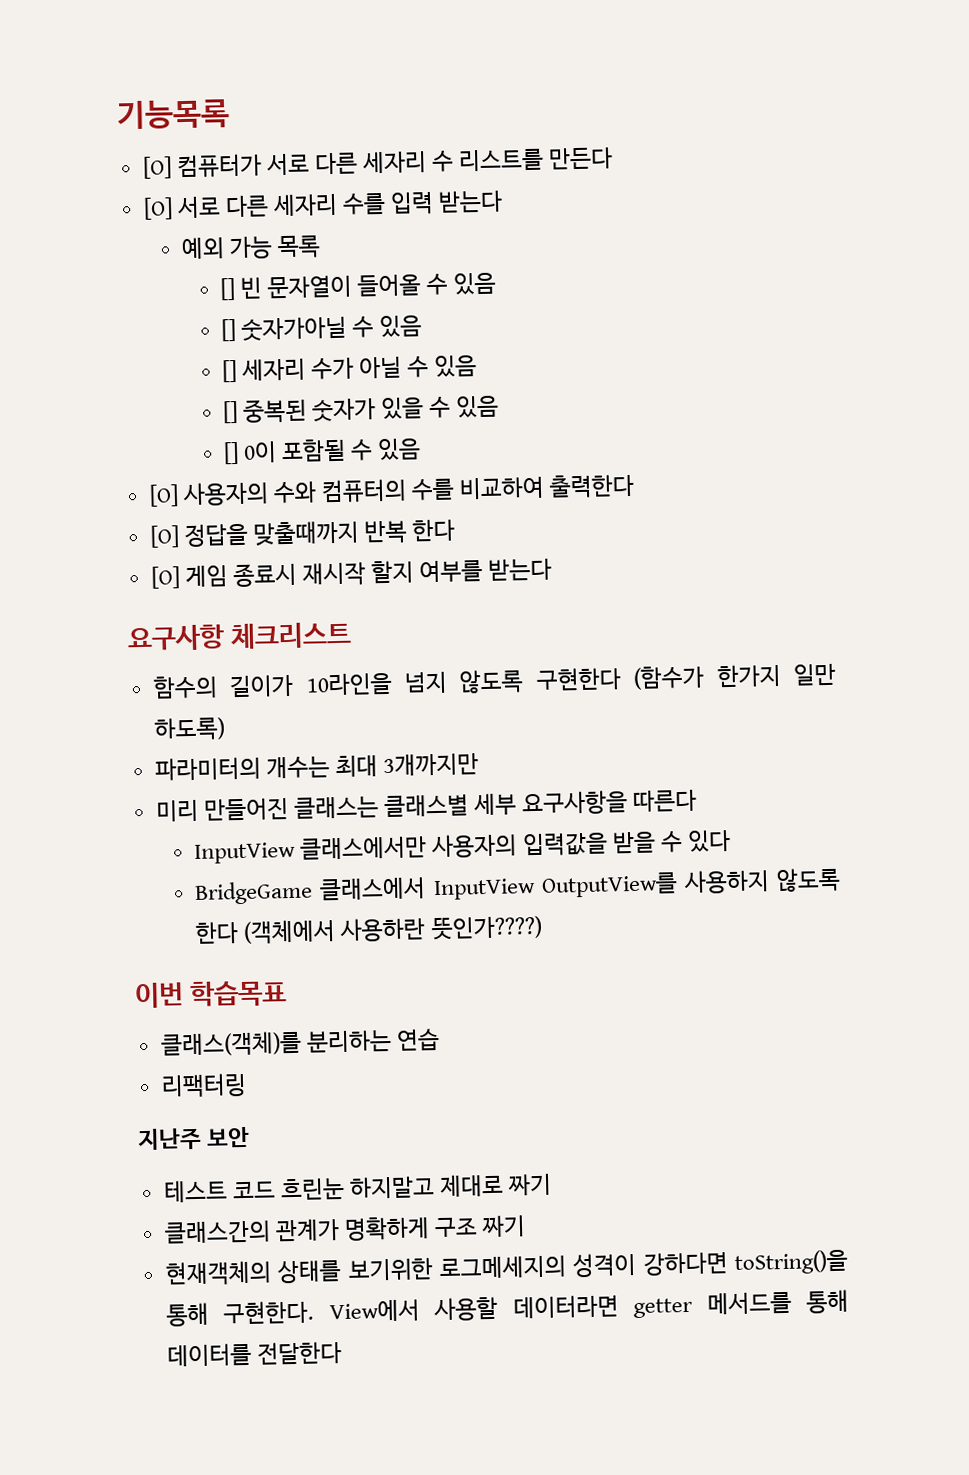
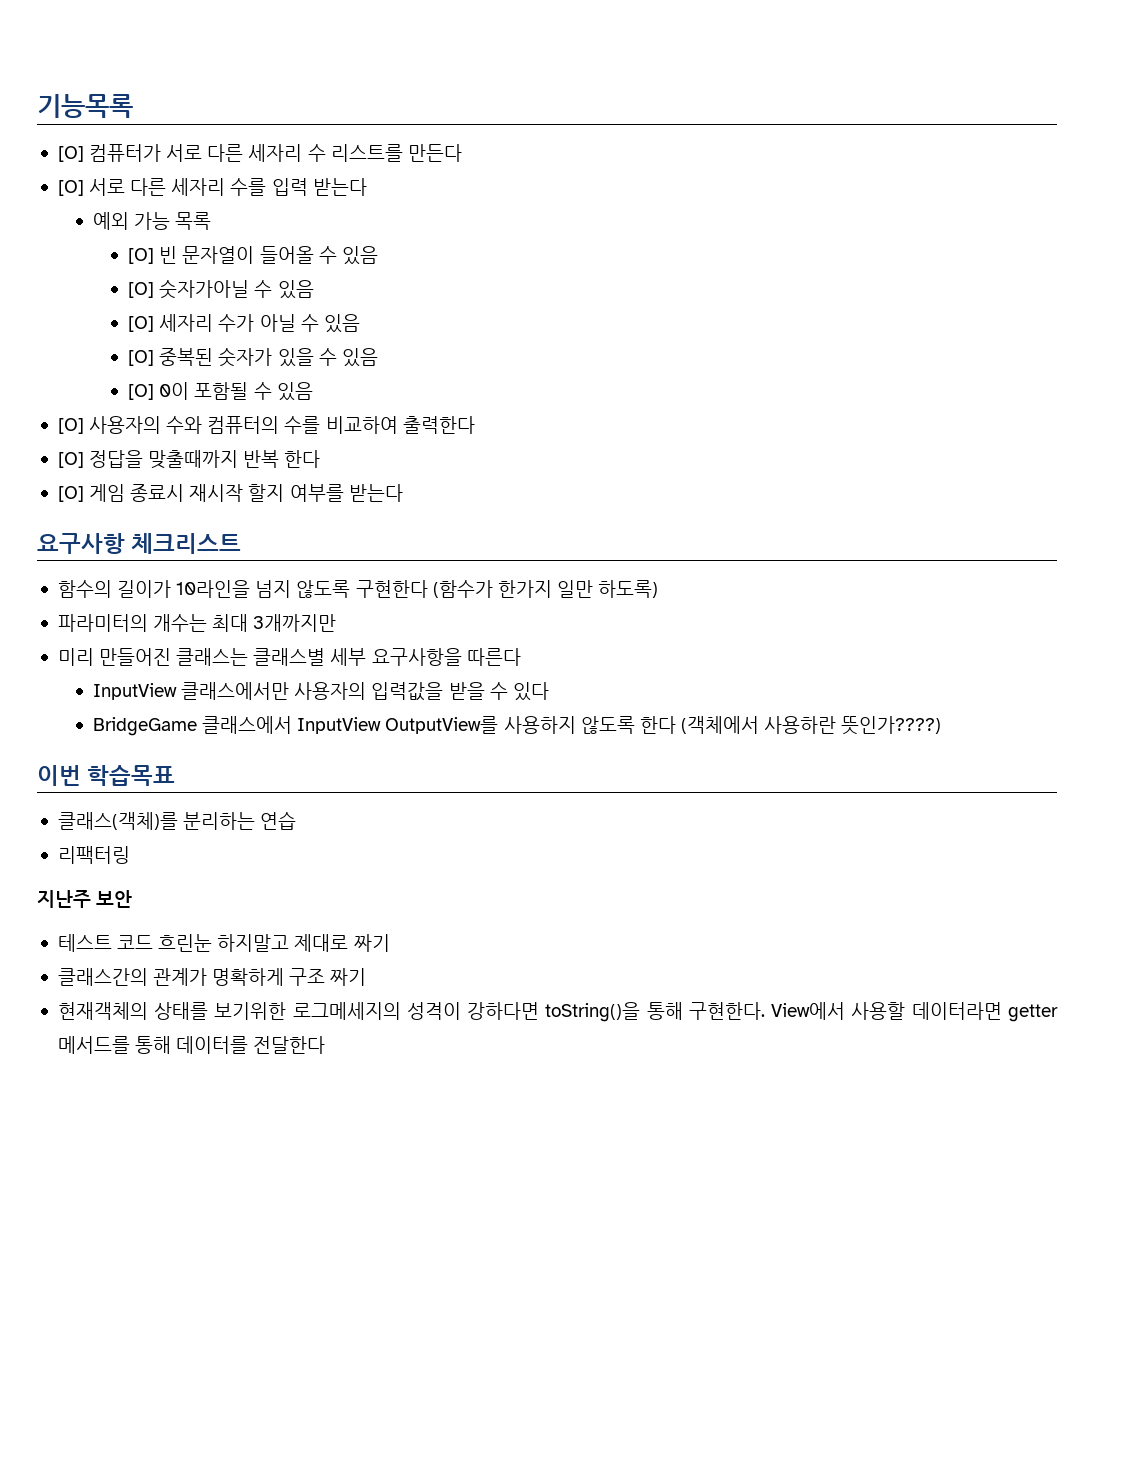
- [] 빈 문자열이 들어올 수 있음
+ [O] 빈 문자열이 들어올 수 있음
- [] 숫자가아닐 수 있음
+ [O] 숫자가아닐 수 있음
- [] 세자리 수가 아닐 수 있음
+ [O] 세자리 수가 아닐 수 있음
- [] 중복된 숫자가 있을 수 있음
+ [O] 중복된 숫자가 있을 수 있음
- [] 0이 포함될 수 있음
+ [O] 0이 포함될 수 있음

